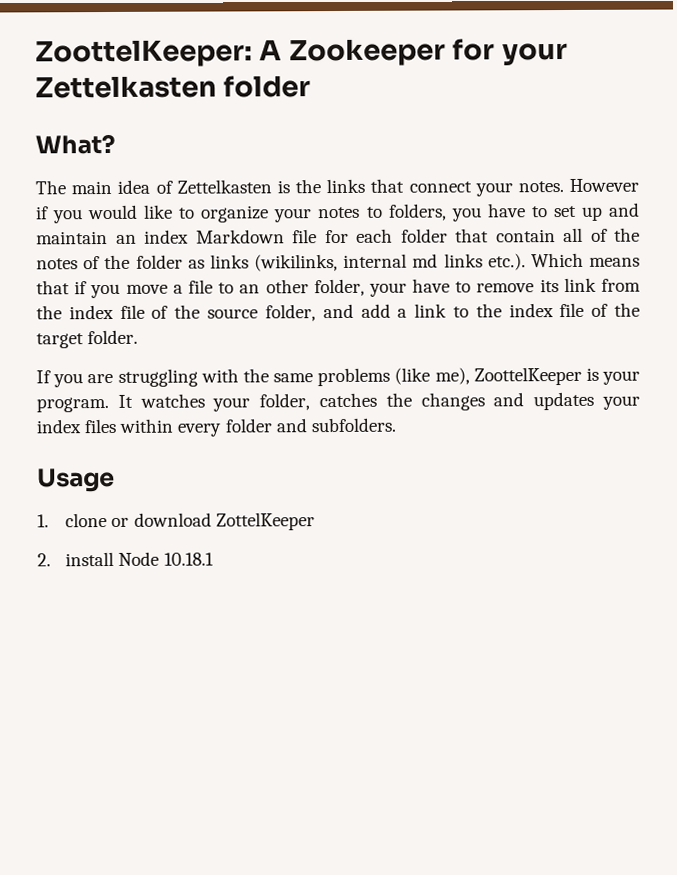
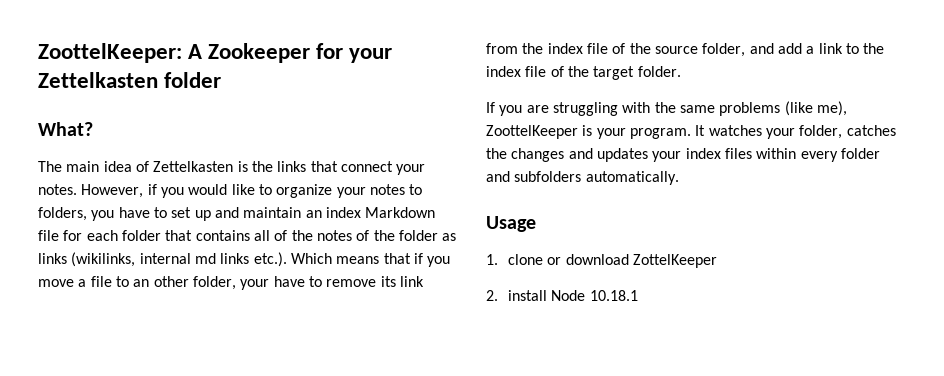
- However if you would like to organize your notes to folders, you have to set up and maintain an index Markdown file for each folder that contain all of the notes of the folder as links (wikilinks, internal md links etc.). Which means that if you move a file to an other folder, your have to remove its link from the index file of the source folder, and add a link to the index file of the target folder.
+ However, if you would like to organize your notes to folders, you have to set up and maintain an index Markdown file for each folder that contains all of the notes of the folder as links (wikilinks, internal md links etc.). Which means that if you move a file to an other folder, your have to remove its link from the index file of the source folder, and add a link to the index file of the target folder.
- It watches your folder, catches the changes and updates your index files within every folder and subfolders.
+ It watches your folder, catches the changes and updates your index files within every folder and subfolders automatically.

